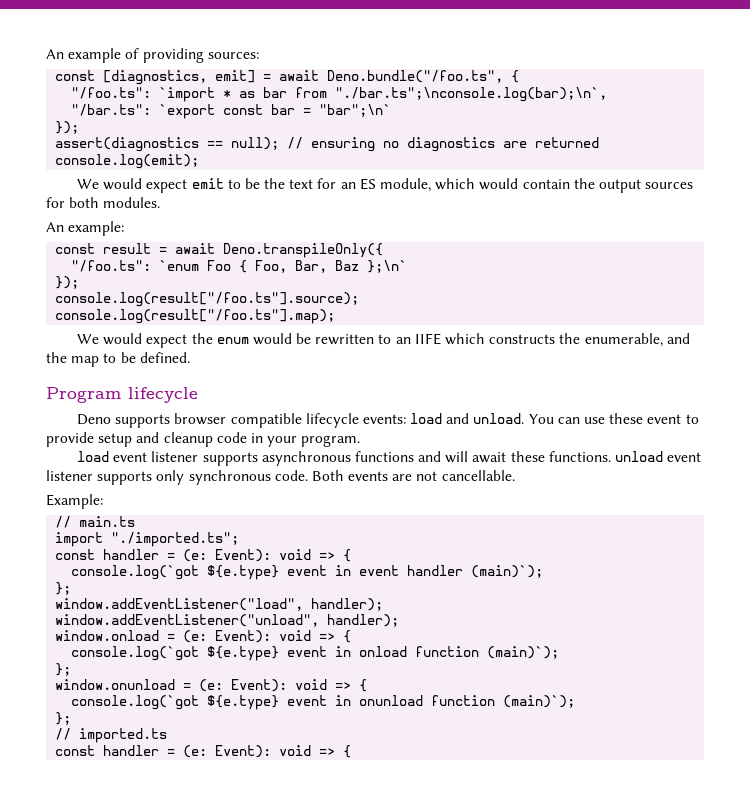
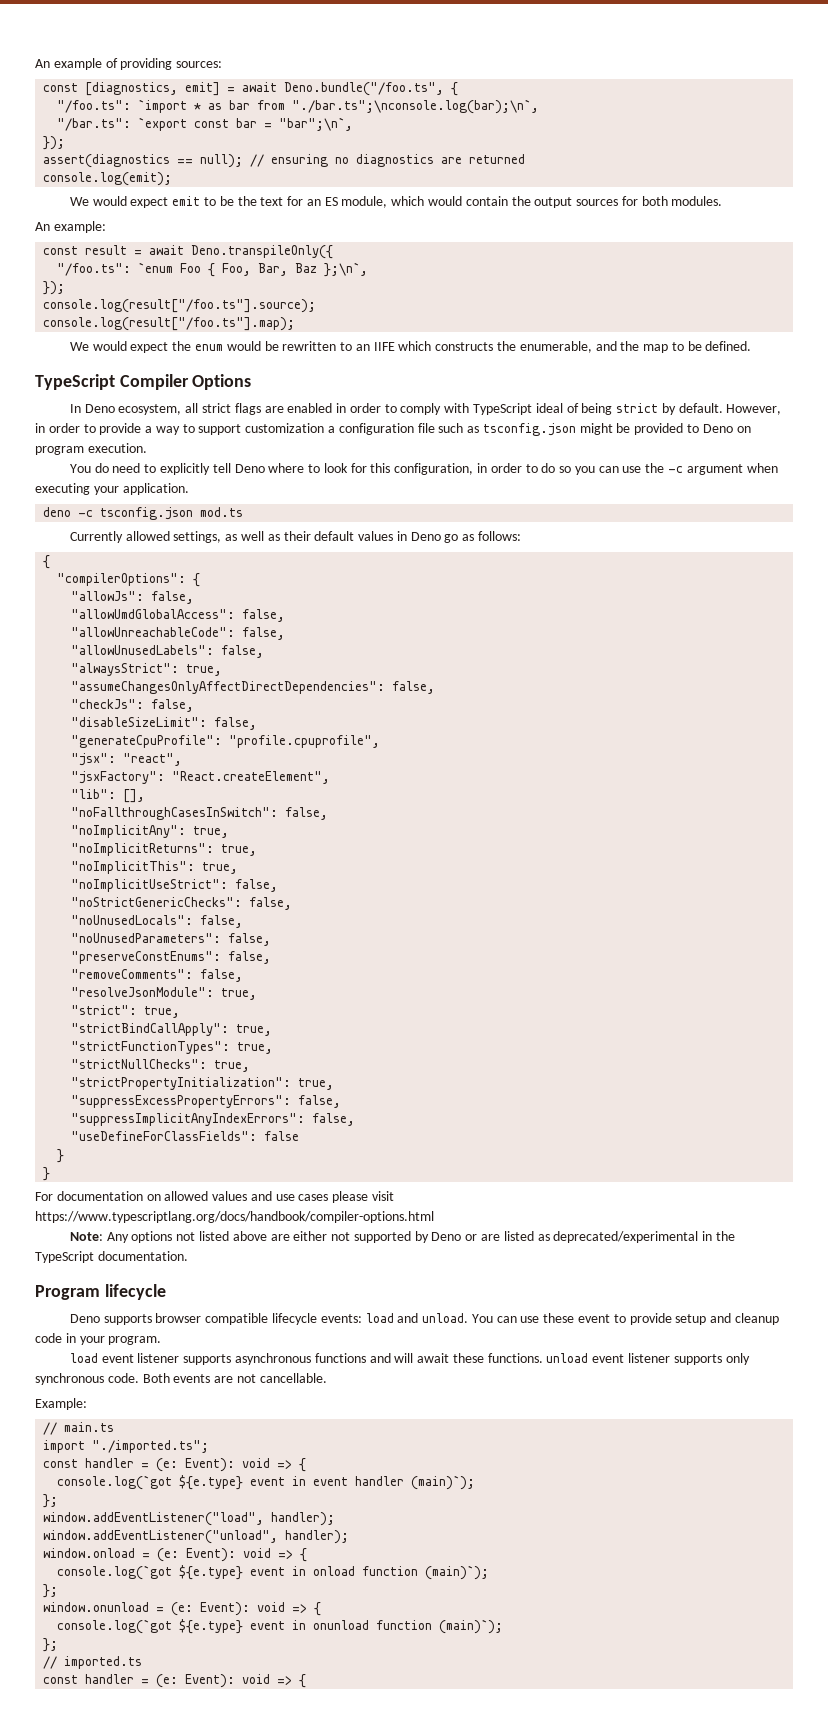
- "/bar.ts": `export const bar = "bar";\n`
+ "/bar.ts": `export const bar = "bar";\n`,
- "/foo.ts": `enum Foo { Foo, Bar, Baz };\n`
+ "/foo.ts": `enum Foo { Foo, Bar, Baz };\n`,
+ TypeScript Compiler Options
+ In Deno ecosystem, all strict flags are enabled in order to comply with TypeScript ideal of being strict by default. However, in order to provide a way to support customization a configuration file such as tsconfig.json might be provided to Deno on program execution.
+ You do need to explicitly tell Deno where to look for this configuration, in order to do so you can use the -c argument when executing your application.
+ deno -c tsconfig.json mod.ts
+ Currently allowed settings, as well as their default values in Deno go as follows:
+ {
+ "compilerOptions": {
+ "allowJs": false,
+ "allowUmdGlobalAccess": false,
+ "allowUnreachableCode": false,
+ "allowUnusedLabels": false,
+ "alwaysStrict": true,
+ "assumeChangesOnlyAffectDirectDependencies": false,
+ "checkJs": false,
+ "disableSizeLimit": false,
+ "generateCpuProfile": "profile.cpuprofile",
+ "jsx": "react",
+ "jsxFactory": "React.createElement",
+ "lib": [],
+ "noFallthroughCasesInSwitch": false,
+ "noImplicitAny": true,
+ "noImplicitReturns": true,
+ "noImplicitThis": true,
+ "noImplicitUseStrict": false,
+ "noStrictGenericChecks": false,
+ "noUnusedLocals": false,
+ "noUnusedParameters": false,
+ "preserveConstEnums": false,
+ "removeComments": false,
+ "resolveJsonModule": true,
+ "strict": true,
+ "strictBindCallApply": true,
+ "strictFunctionTypes": true,
+ "strictNullChecks": true,
+ "strictPropertyInitialization": true,
+ "suppressExcessPropertyErrors": false,
+ "suppressImplicitAnyIndexErrors": false,
+ "useDefineForClassFields": false
+ }
+ }
+ For documentation on allowed values and use cases please visit https://www.typescriptlang.org/docs/handbook/compiler-options.html
+ Note: Any options not listed above are either not supported by Deno or are listed as deprecated/experimental in the TypeScript documentation.

